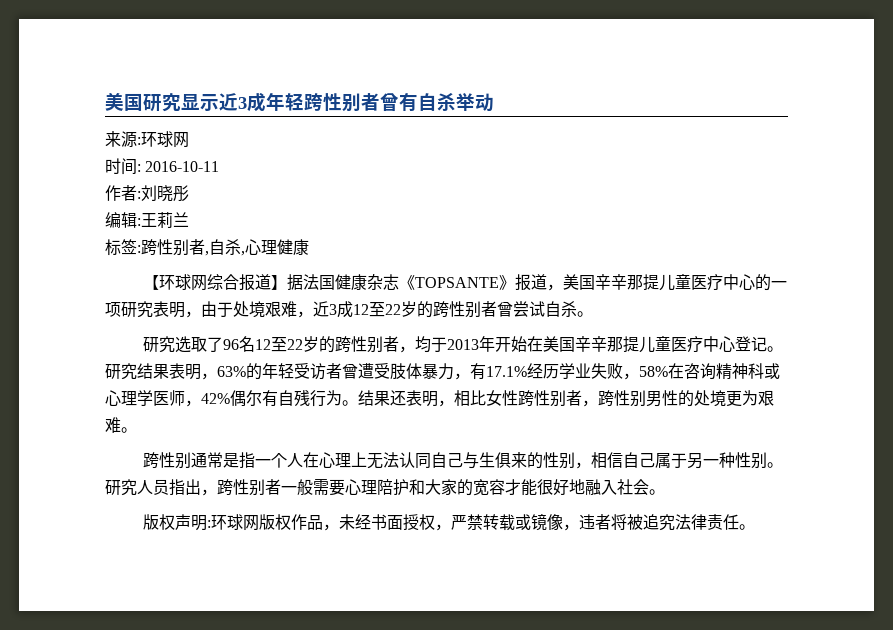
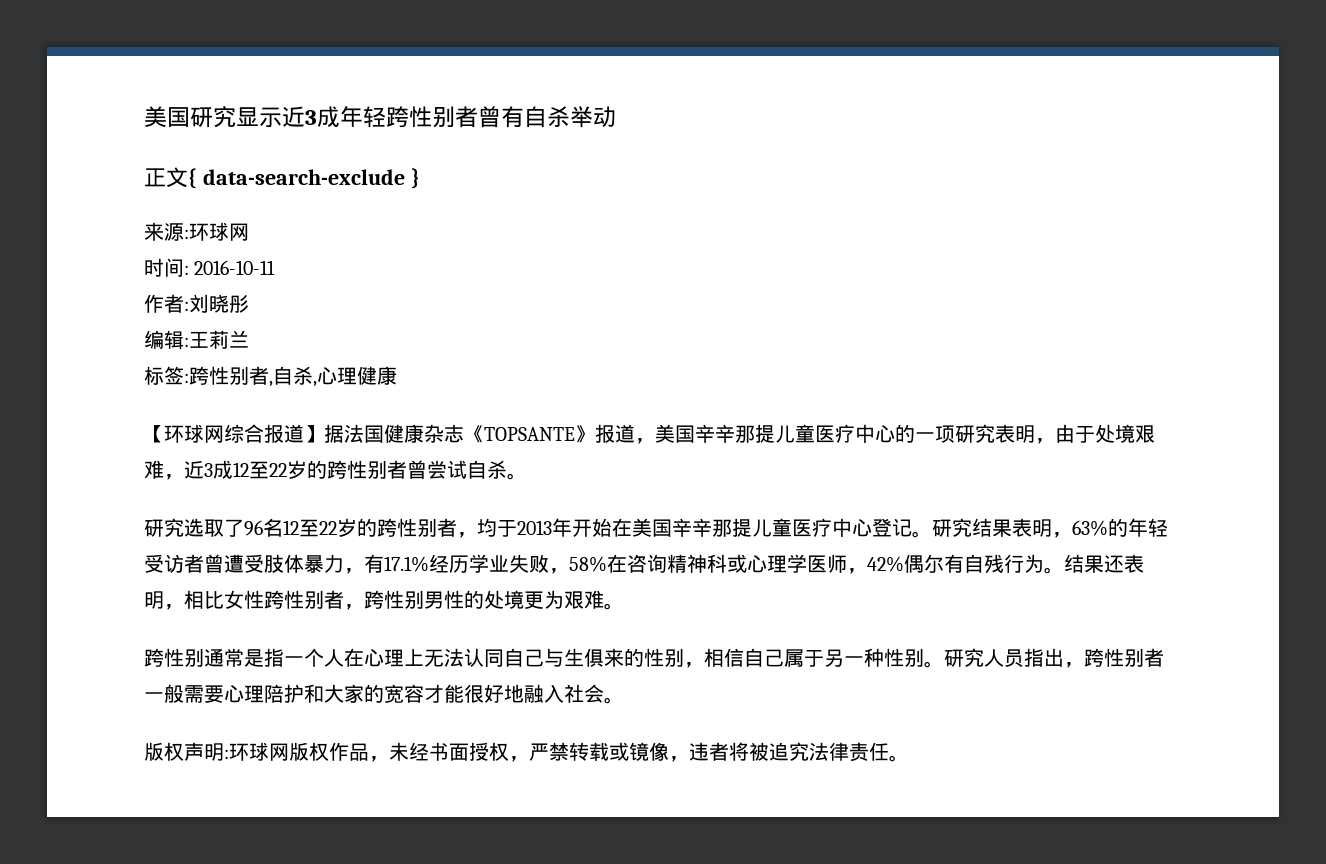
+ 正文{ data-search-exclude }

